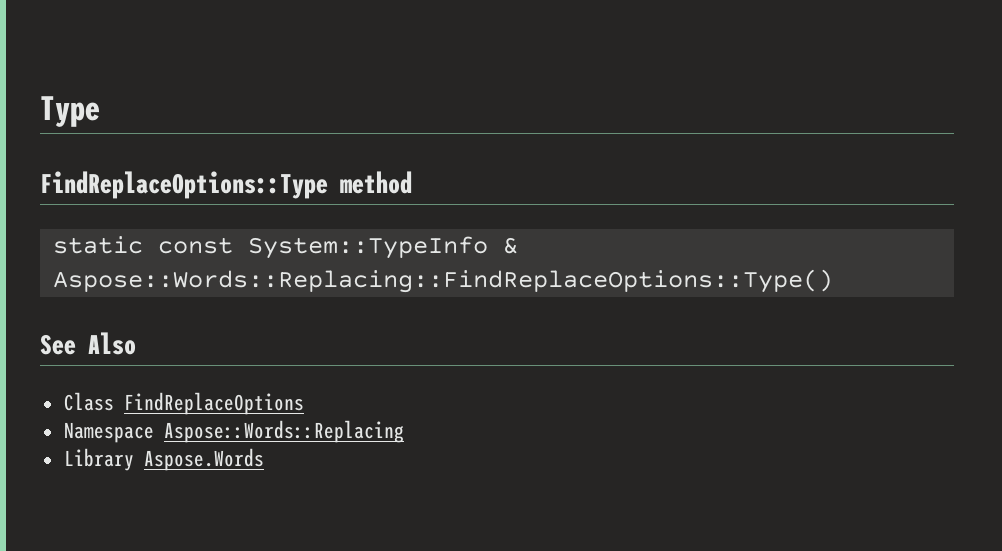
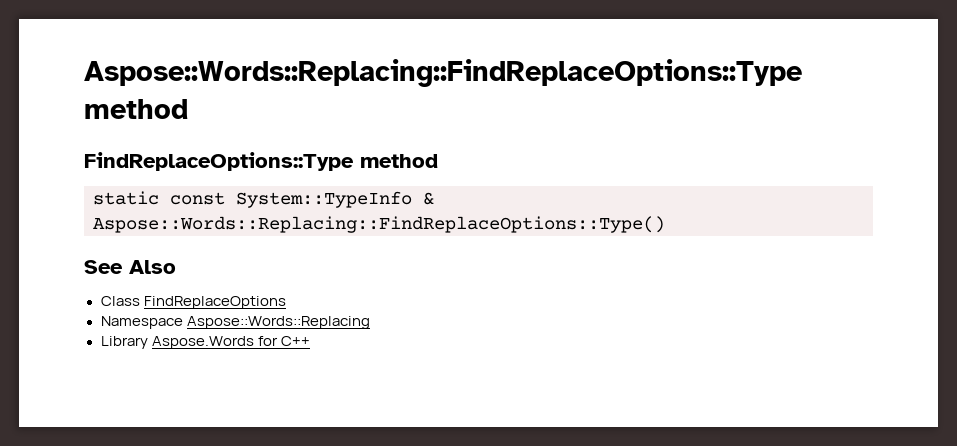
- Type
+ Aspose::Words::Replacing::FindReplaceOptions::Type method
- Library Aspose.Words
+ Library Aspose.Words for C++

